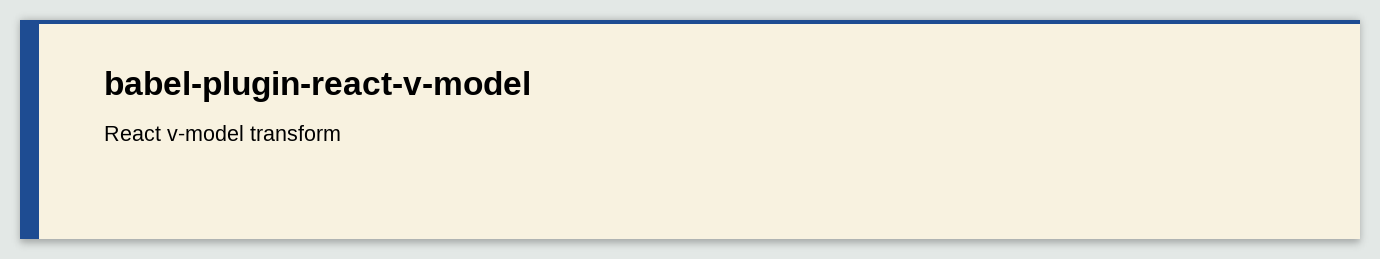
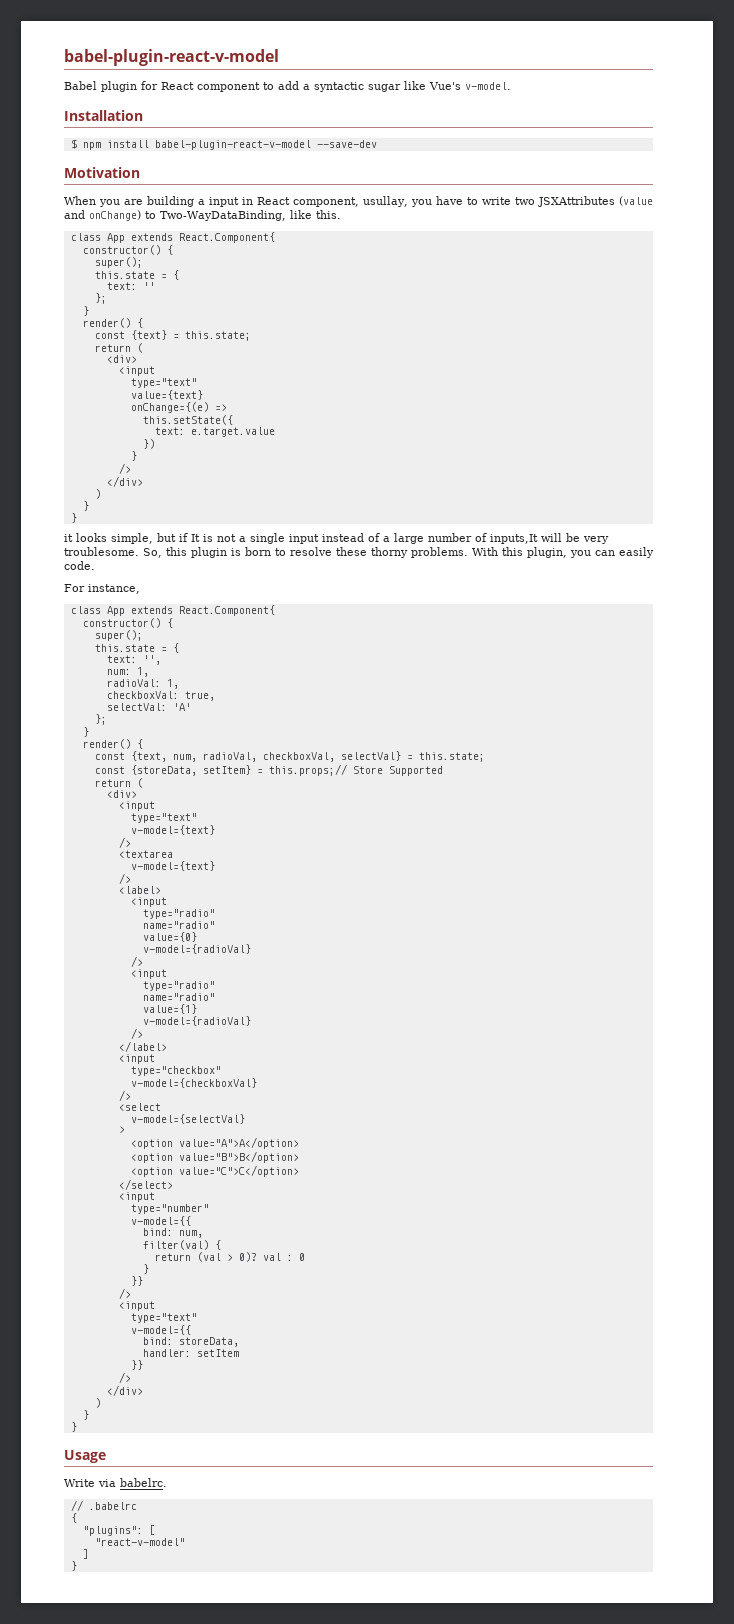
- React v-model transform
+ Babel plugin for React component to add a syntactic sugar like Vue's v-model.
+ Installation
+ $ npm install babel-plugin-react-v-model --save-dev
+ Motivation
+ When you are building a input in React component, usullay, you have to write two JSXAttributes (value and onChange) to Two-WayDataBinding, like this.
+ class App extends React.Component{
+ constructor() {
+ super();
+ this.state = {
+ text: ''
+ };
+ }
+ render() {
+ const {text} = this.state;
+ return (
+ <div>
+ <input
+ type="text"
+ value={text}
+ onChange={(e) =>
+ this.setState({
+ text: e.target.value
+ })
+ }
+ />
+ </div>
+ )
+ }
+ }
+ it looks simple, but if It is not a single input instead of a large number of inputs,It will be very troublesome. So, this plugin is born to resolve these thorny problems. With this plugin, you can easily code.
+ For instance,
+ class App extends React.Component{
+ constructor() {
+ super();
+ this.state = {
+ text: '',
+ num: 1,
+ radioVal: 1,
+ checkboxVal: true,
+ selectVal: 'A'
+ };
+ }
+ render() {
+ const {text, num, radioVal, checkboxVal, selectVal} = this.state;
+ const {storeData, setItem} = this.props;// Store Supported
+ return (
+ <div>
+ <input
+ type="text"
+ v-model={text}
+ />
+ <textarea
+ v-model={text}
+ />
+ <label>
+ <input
+ type="radio"
+ name="radio"
+ value={0}
+ v-model={radioVal}
+ />
+ <input
+ type="radio"
+ name="radio"
+ value={1}
+ v-model={radioVal}
+ />
+ </label>
+ <input
+ type="checkbox"
+ v-model={checkboxVal}
+ />
+ <select
+ v-model={selectVal}
+ >
+ <option value="A">A</option>
+ <option value="B">B</option>
+ <option value="C">C</option>
+ </select>
+ <input
+ type="number"
+ v-model={{
+ bind: num,
+ filter(val) {
+ return (val > 0)? val : 0
+ }
+ }}
+ />
+ <input
+ type="text"
+ v-model={{
+ bind: storeData,
+ handler: setItem
+ }}
+ />
+ </div>
+ )
+ }
+ }
+ Usage
+ Write via babelrc.
+ // .babelrc
+ {
+ "plugins": [
+ "react-v-model"
+ ]
+ }

